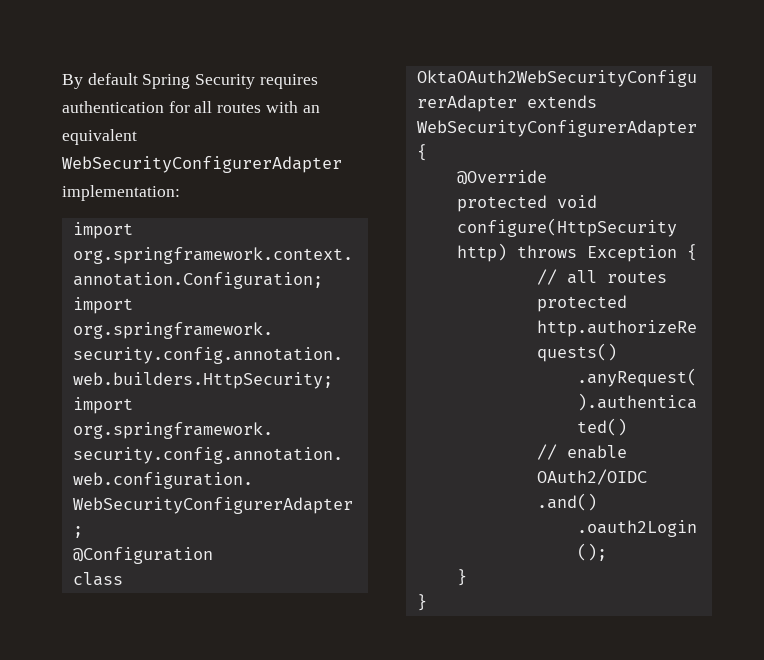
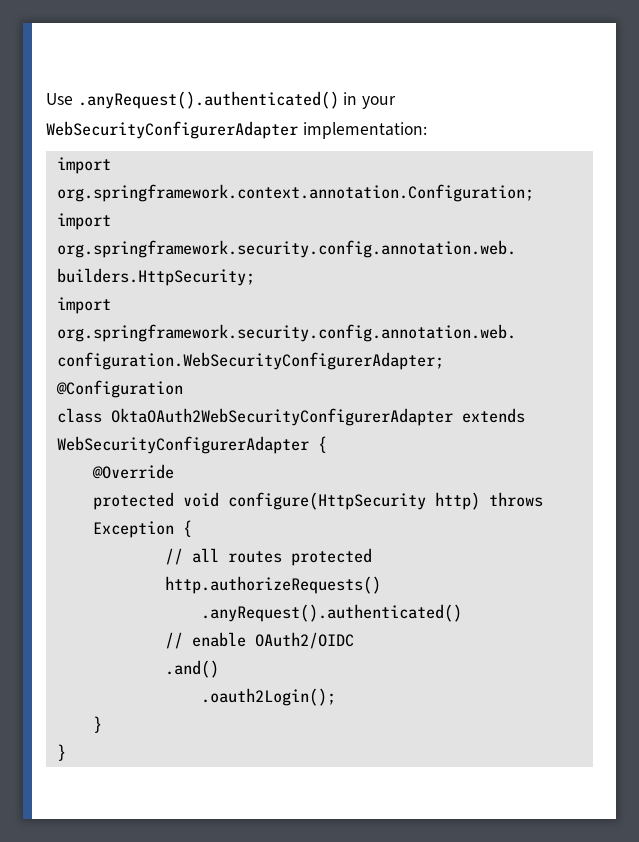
- By default Spring Security requires authentication for all routes with an equivalent WebSecurityConfigurerAdapter implementation:
+ Use .anyRequest().authenticated() in your WebSecurityConfigurerAdapter implementation:

